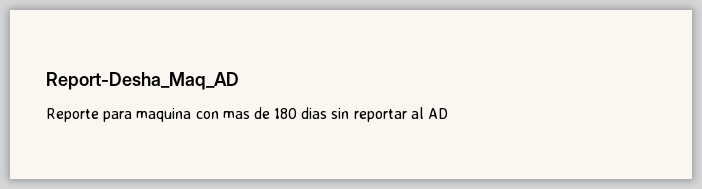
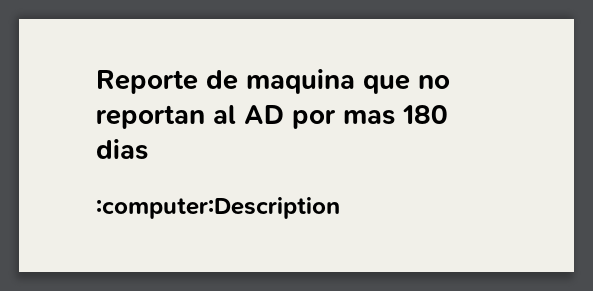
- Report-Desha_Maq_AD
- Reporte para maquina con mas de 180 dias sin reportar al AD
+ Reporte de maquina que no reportan al AD por mas 180 dias
+ :computer:Description

